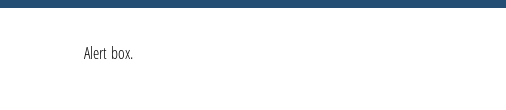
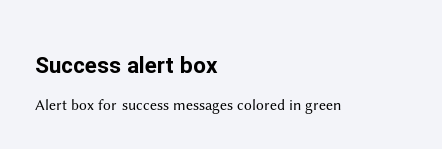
- Alert box.
+ Success alert box
+ Alert box for success messages colored in green

